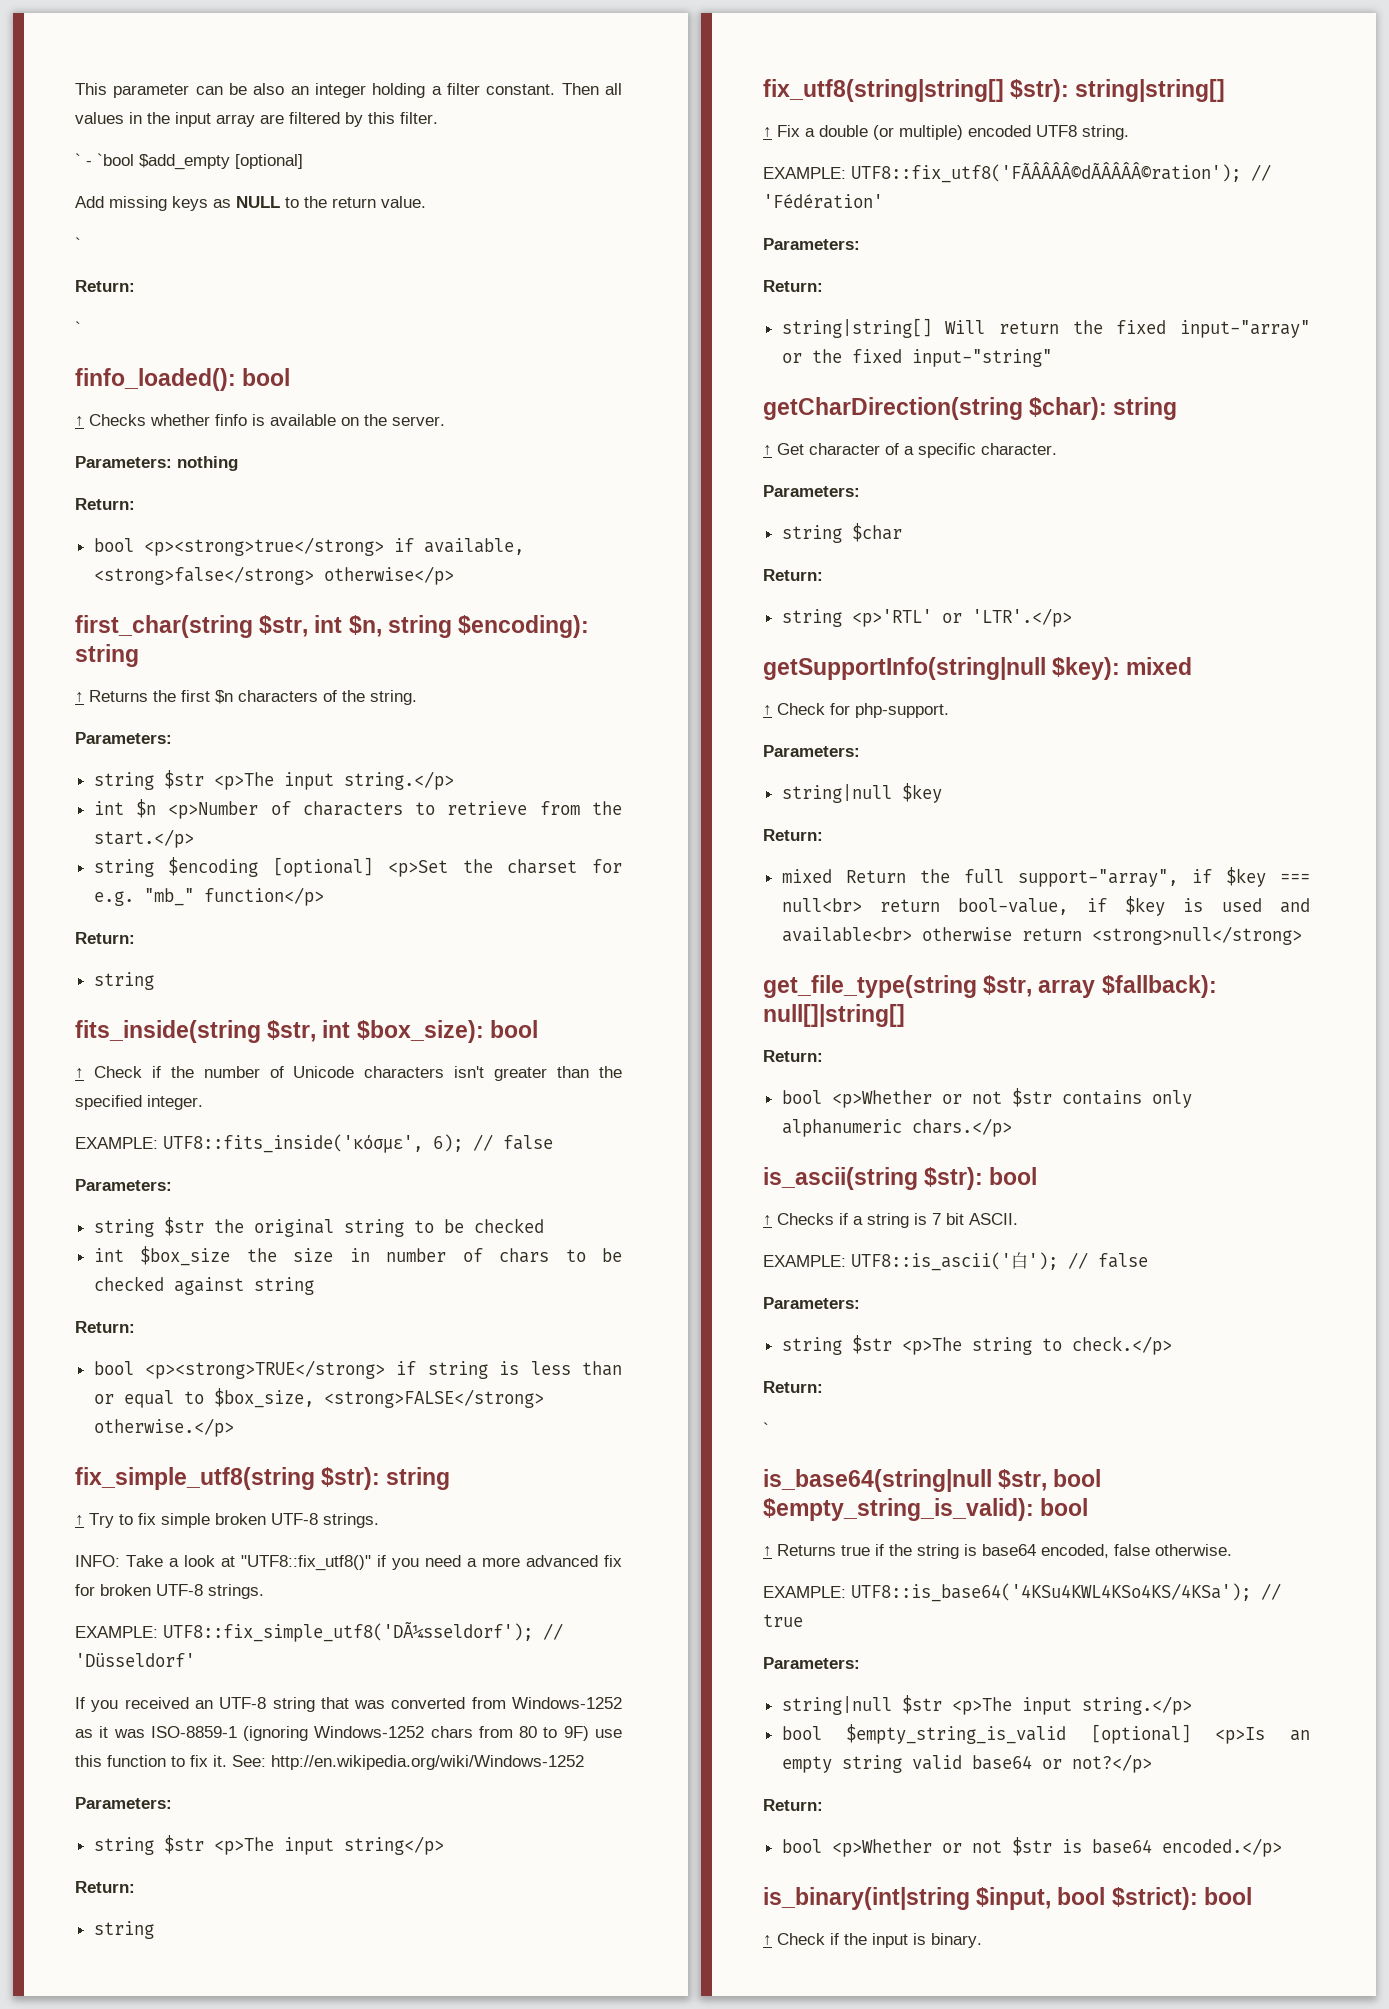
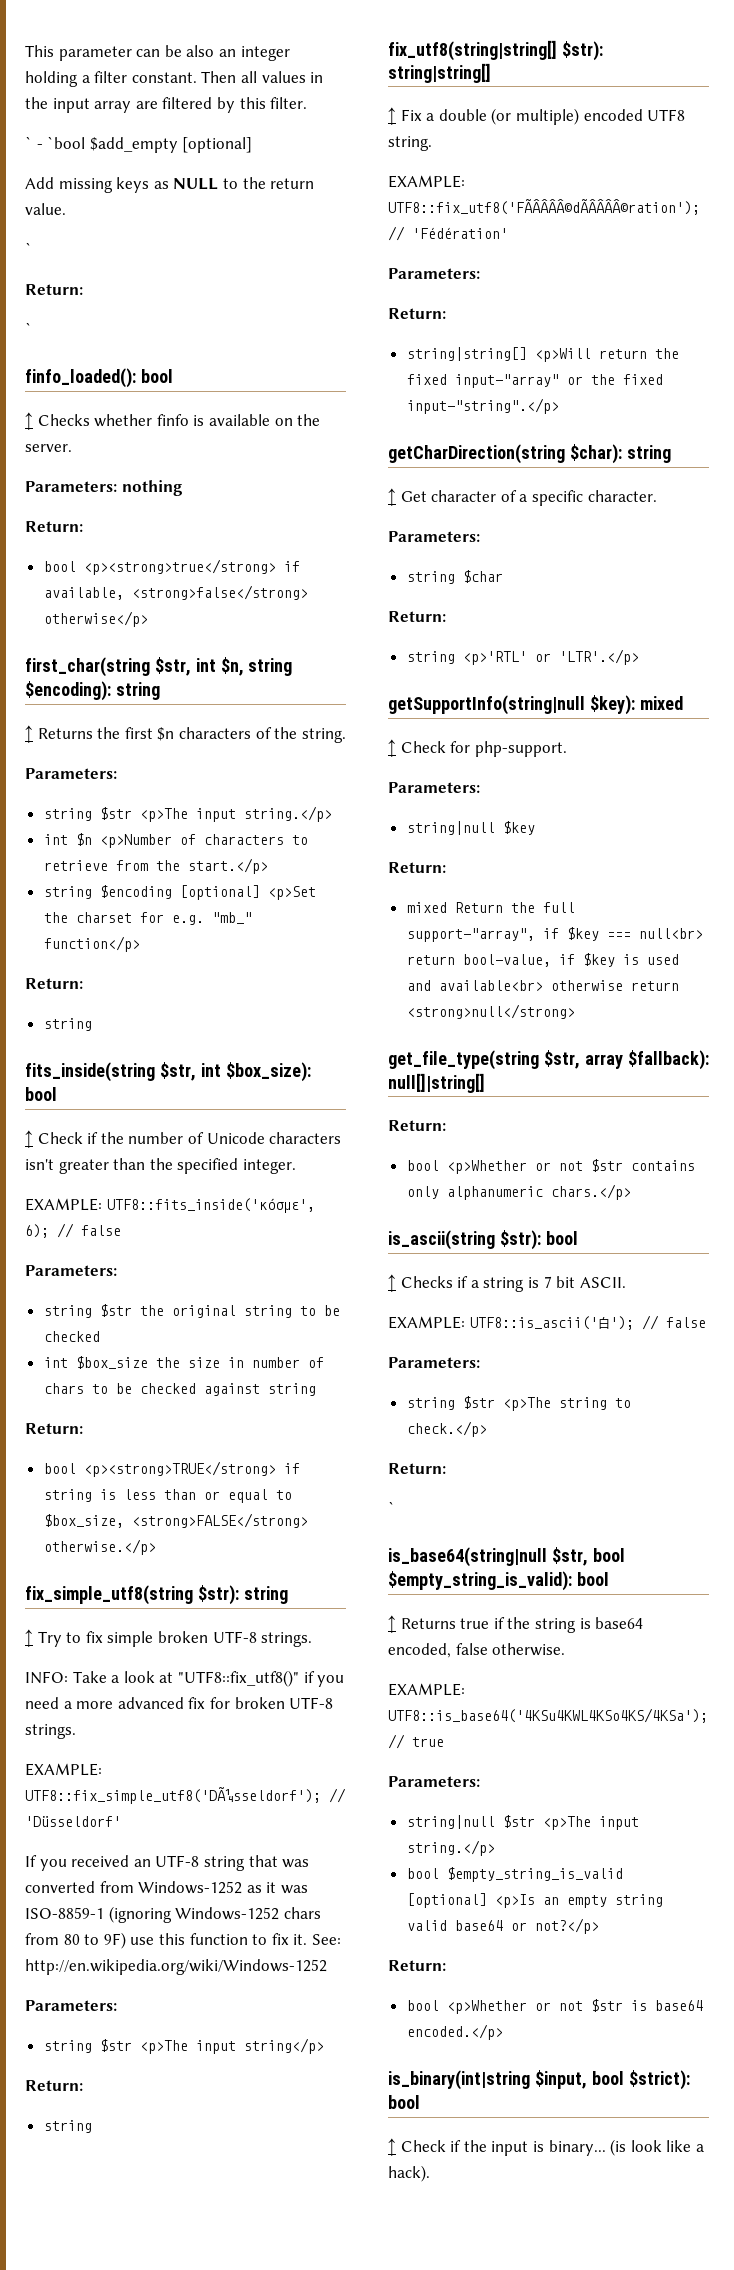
- string|string[] Will return the fixed input-"array" or the fixed input-"string"
+ string|string[] <p>Will return the fixed input-"array" or the fixed input-"string".</p>
- ↑ Check if the input is binary.
+ ↑ Check if the input is binary... (is look like a hack).

